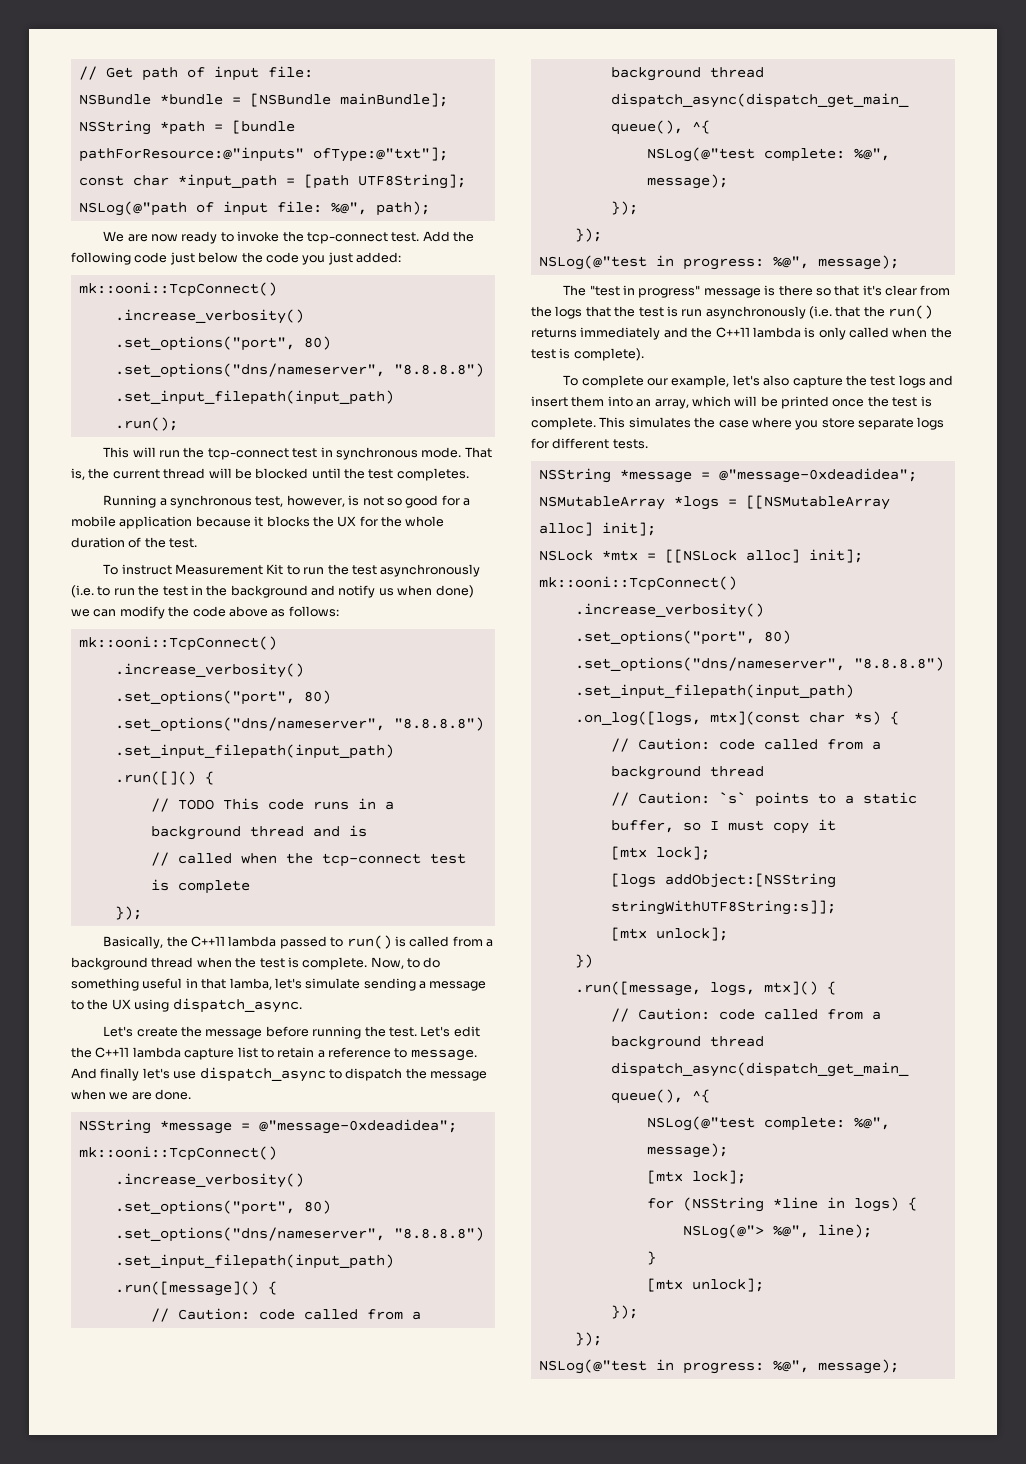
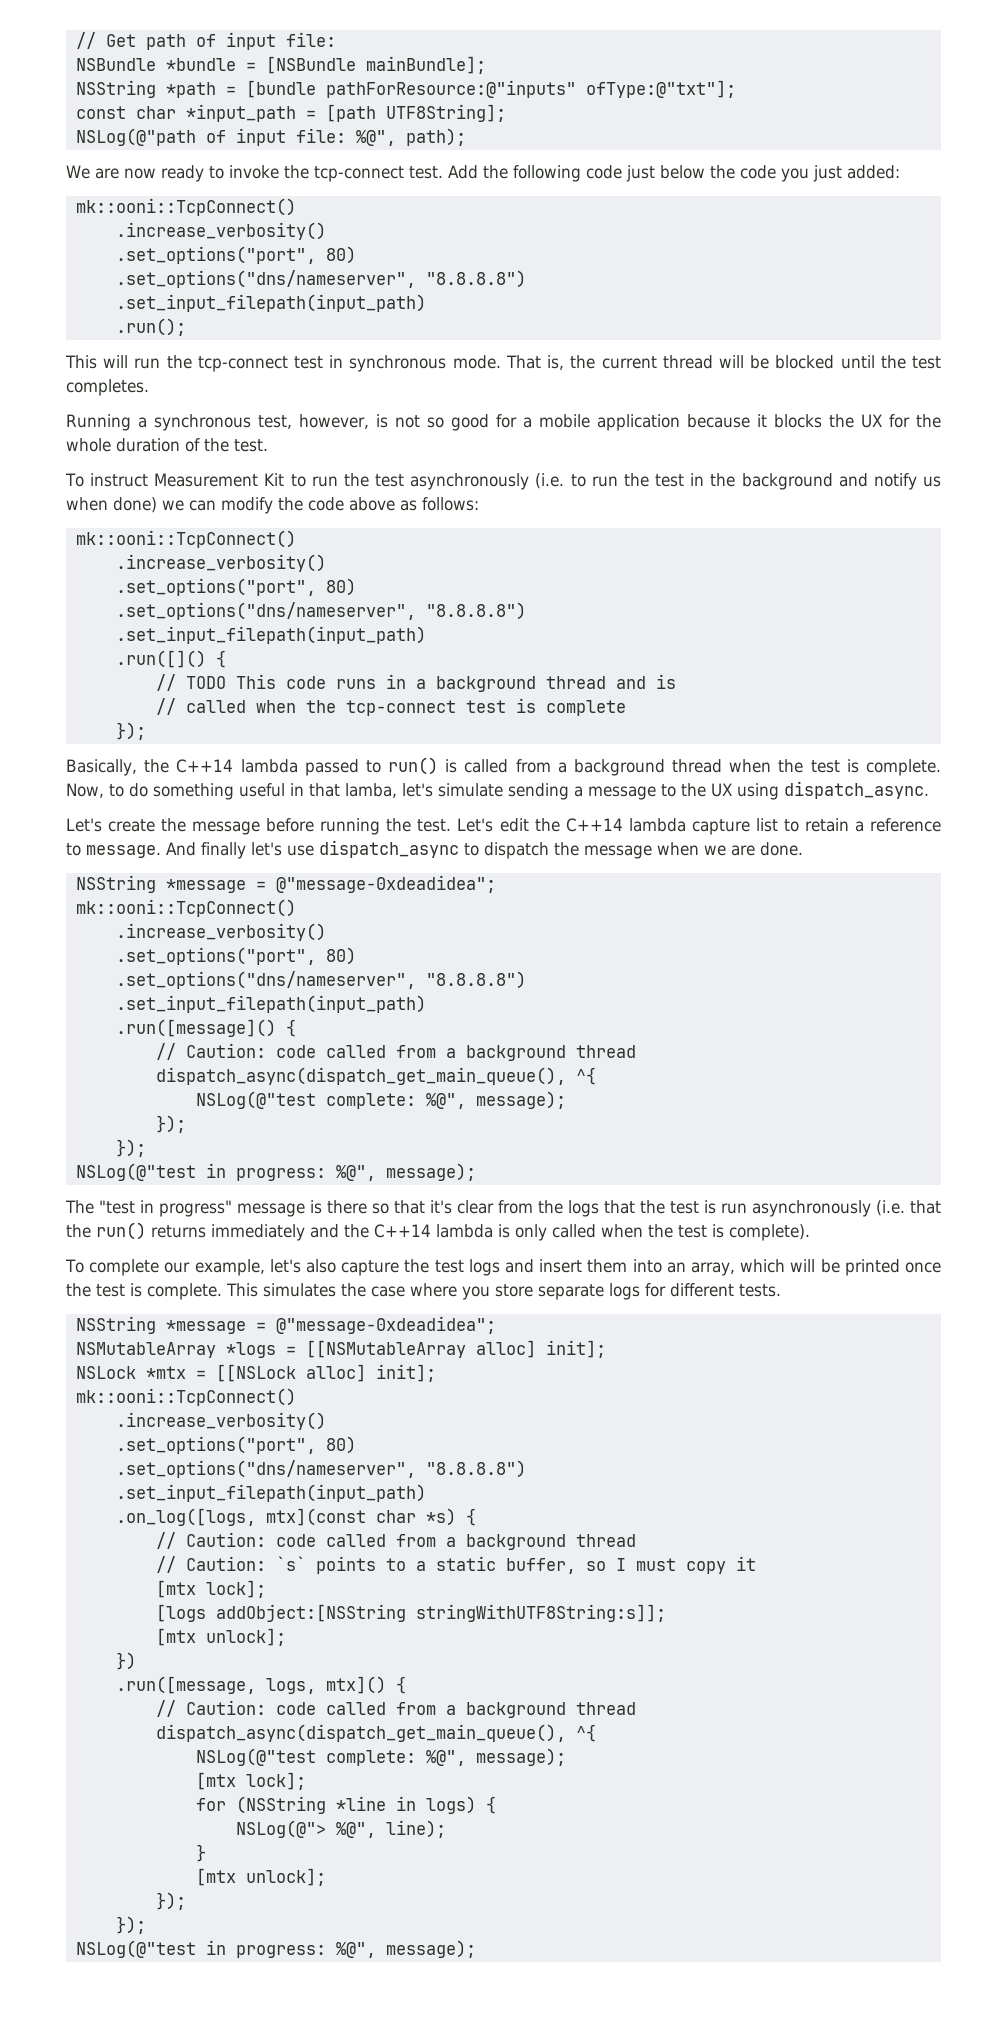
- Basically, the C++11 lambda passed to run() is called from a background thread when the test is complete.
+ Basically, the C++14 lambda passed to run() is called from a background thread when the test is complete.
- Let's edit the C++11 lambda capture list to retain a reference to message.
+ Let's edit the C++14 lambda capture list to retain a reference to message.
- The "test in progress" message is there so that it's clear from the logs that the test is run asynchronously (i.e. that the run() returns immediately and the C++11 lambda is only called when the test is complete).
+ The "test in progress" message is there so that it's clear from the logs that the test is run asynchronously (i.e. that the run() returns immediately and the C++14 lambda is only called when the test is complete).

